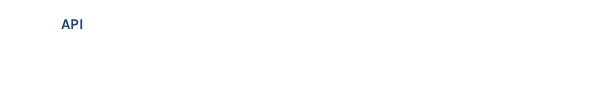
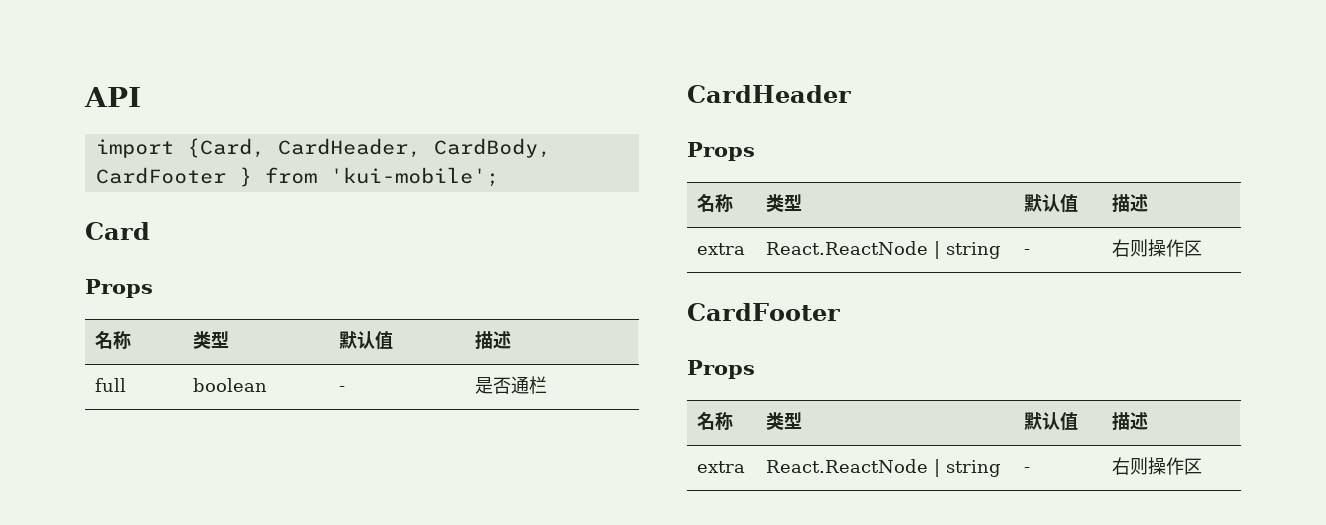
+ import {Card, CardHeader, CardBody, CardFooter } from 'kui-mobile';
+ Card
+ Props
+ 名称 | 类型 | 默认值 | 描述
+ full | boolean | - | 是否通栏
+ CardHeader
+ Props
+ 名称 | 类型 | 默认值 | 描述
+ extra | React.ReactNode | string | - | 右则操作区
+ CardFooter
+ Props
+ 名称 | 类型 | 默认值 | 描述
+ extra | React.ReactNode | string | - | 右则操作区

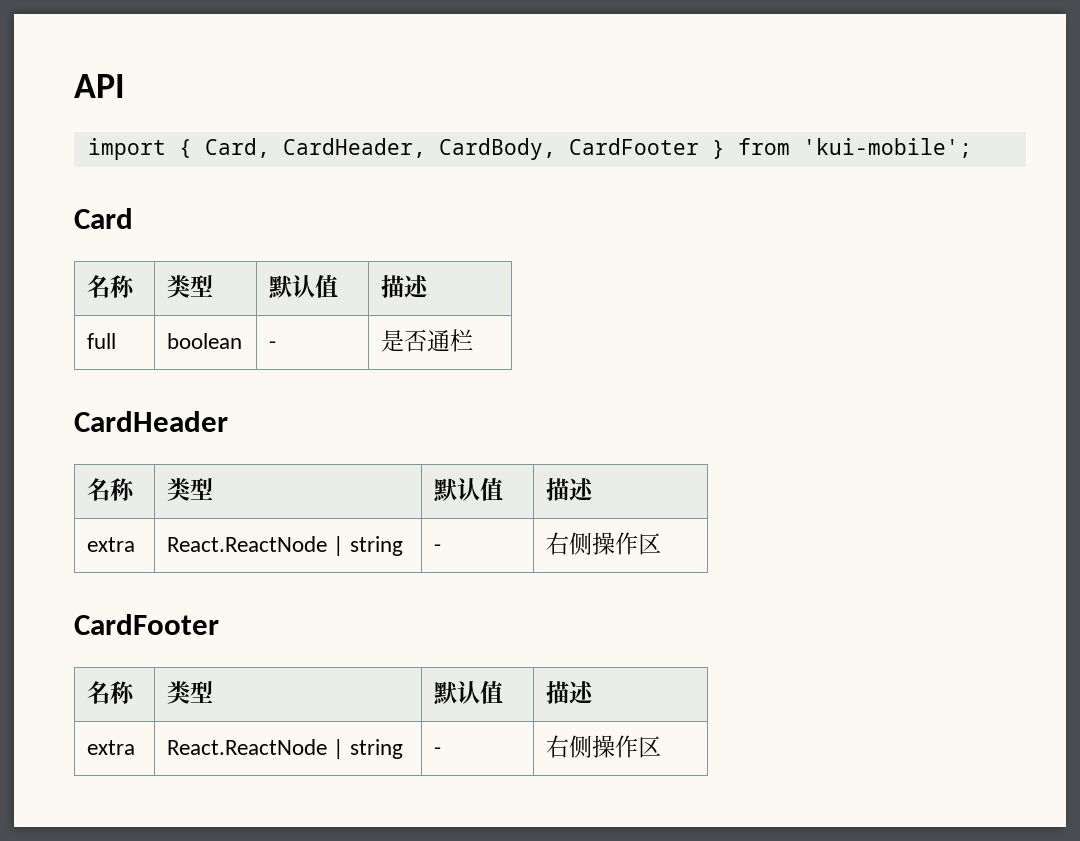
- import {Card, CardHeader, CardBody, CardFooter } from 'kui-mobile';
+ import { Card, CardHeader, CardBody, CardFooter } from 'kui-mobile';
  Card
- Props
  CardHeader
- Props
  名称 | 类型 | 默认值 | 描述
- extra | React.ReactNode | string | - | 右则操作区
+ extra | React.ReactNode | string | - | 右侧操作区
  CardFooter
- Props
  名称 | 类型 | 默认值 | 描述
- extra | React.ReactNode | string | - | 右则操作区
+ extra | React.ReactNode | string | - | 右侧操作区

